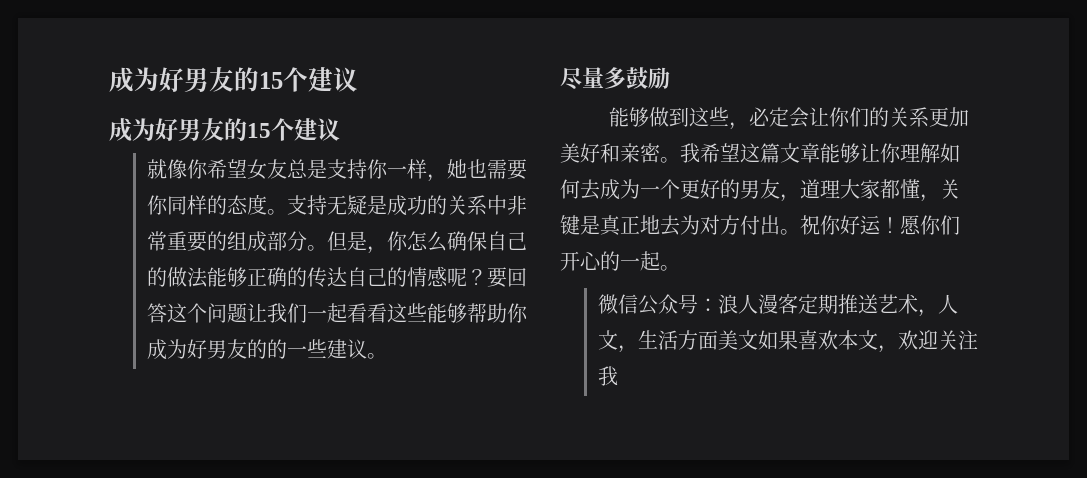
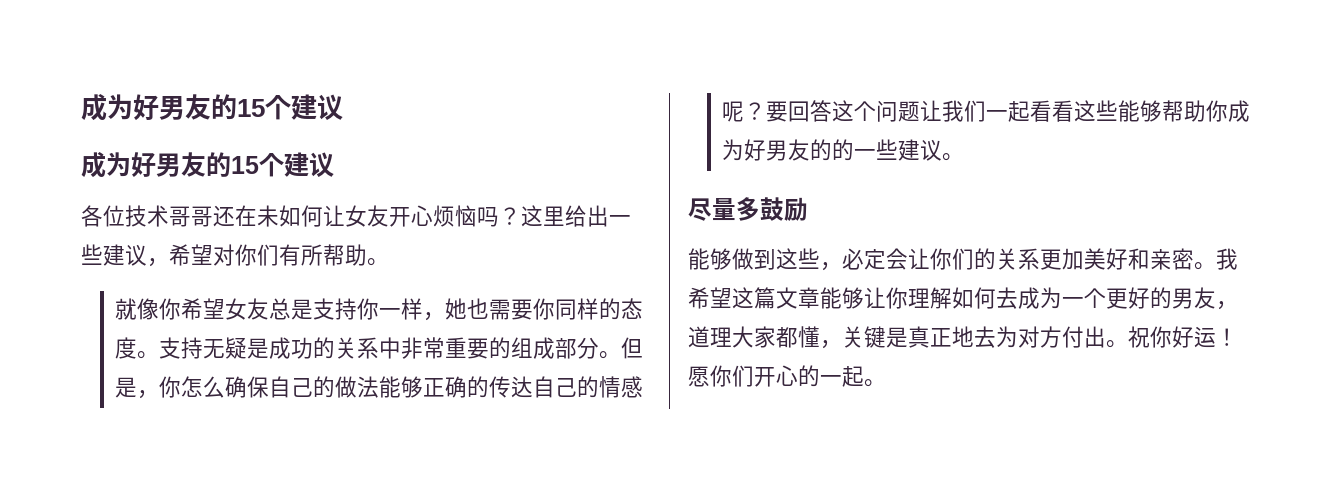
+ 各位技术哥哥还在未如何让女友开心烦恼吗？这里给出一些建议，希望对你们有所帮助。
- 微信公众号：浪人漫客定期推送艺术，人文，生活方面美文如果喜欢本文，欢迎关注我

